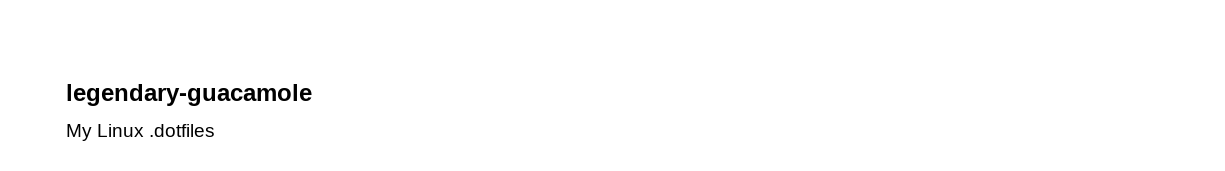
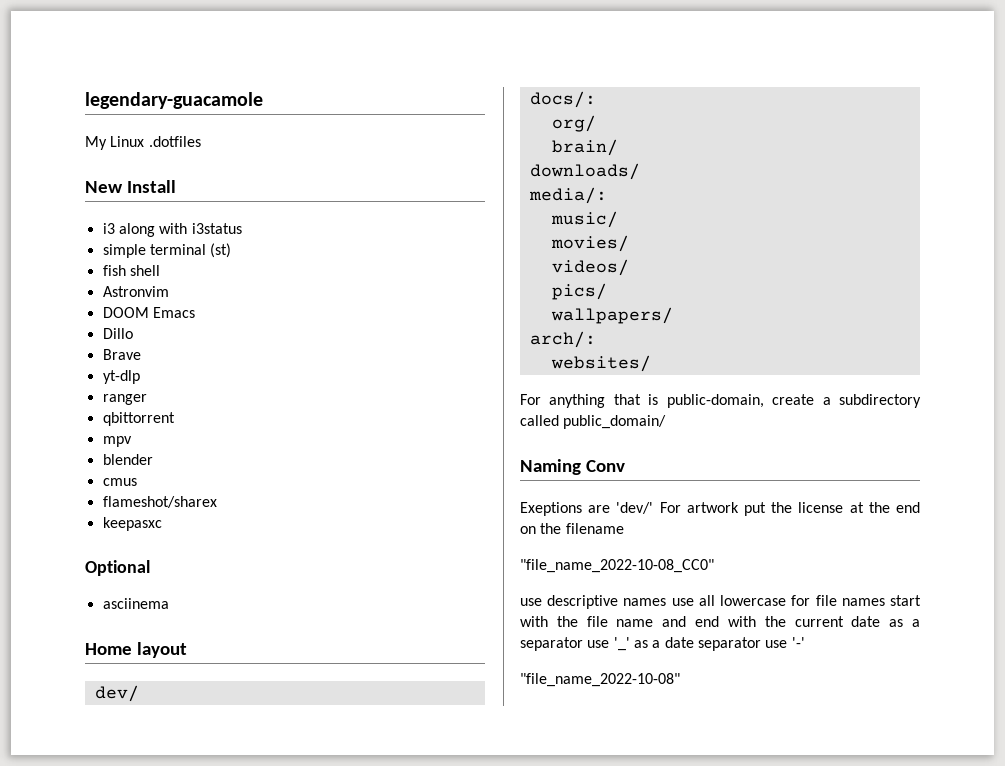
+ New Install
+ i3 along with i3status
+ simple terminal (st)
+ fish shell
+ Astronvim
+ DOOM Emacs
+ Dillo
+ Brave
+ yt-dlp
+ ranger
+ qbittorrent
+ mpv
+ blender
+ cmus
+ flameshot/sharex
+ keepasxc
+ Optional
+ asciinema
+ Home layout
+ dev/
+ docs/:
+ org/
+ brain/
+ downloads/
+ media/:
+ music/
+ movies/
+ videos/
+ pics/
+ wallpapers/
+ arch/:
+ websites/
+ For anything that is public-domain, create a subdirectory called public_domain/
+ Naming Conv
+ Exeptions are 'dev/' For artwork put the license at the end on the filename
+ "file_name_2022-10-08_CC0"
+ use descriptive names use all lowercase for file names start with the file name and end with the current date as a separator use '_' as a date separator use '-'
+ "file_name_2022-10-08"

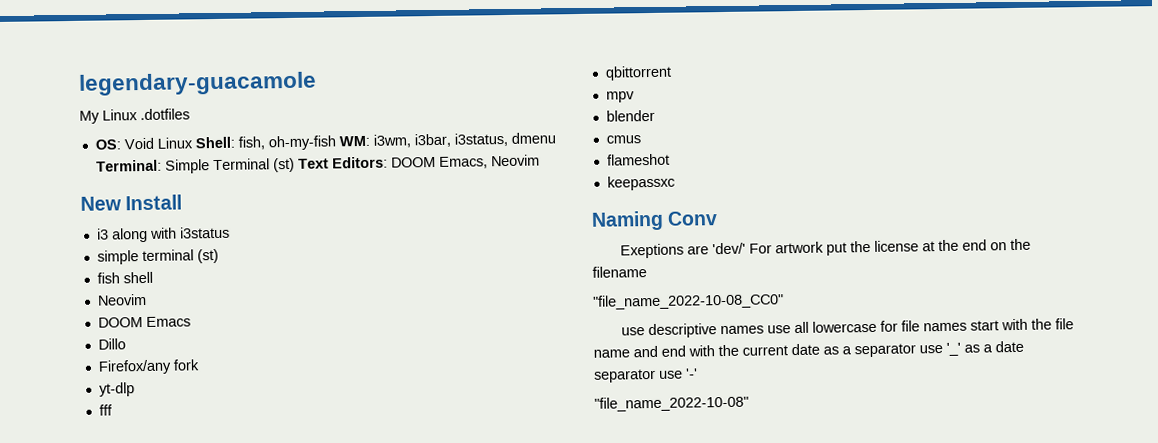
+ OS: Void Linux Shell: fish, oh-my-fish WM: i3wm, i3bar, i3status, dmenu Terminal: Simple Terminal (st) Text Editors: DOOM Emacs, Neovim
  fish shell
- Astronvim
+ Neovim
- Brave
+ Firefox/any fork
- ranger
+ fff
- flameshot/sharex
- keepasxc
- Optional
- asciinema
- Home layout
- dev/
- docs/:
- org/
- brain/
- downloads/
- media/:
- music/
- movies/
- videos/
- pics/
- wallpapers/
- arch/:
- websites/
- For anything that is public-domain, create a subdirectory called public_domain/
+ flameshot
+ keepassxc

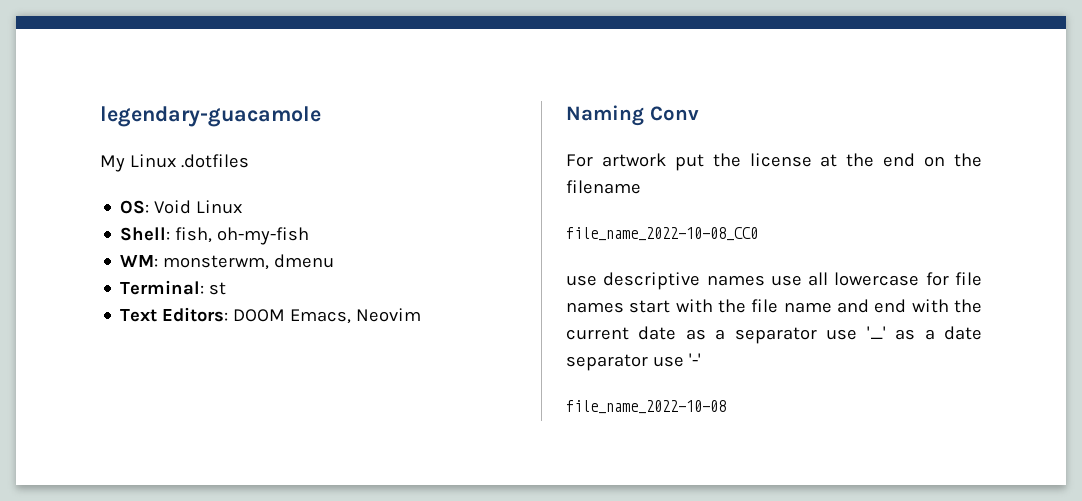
- OS: Void Linux Shell: fish, oh-my-fish WM: i3wm, i3bar, i3status, dmenu Terminal: Simple Terminal (st) Text Editors: DOOM Emacs, Neovim
+ OS: Void Linux
+ Shell: fish, oh-my-fish
+ WM: monsterwm, dmenu
+ Terminal: st
+ Text Editors: DOOM Emacs, Neovim
- New Install
- i3 along with i3status
- simple terminal (st)
- fish shell
- Neovim
- DOOM Emacs
- Dillo
- Firefox/any fork
- yt-dlp
- fff
- qbittorrent
- mpv
- blender
- cmus
- flameshot
- keepassxc
- Exeptions are 'dev/' For artwork put the license at the end on the filename
+ For artwork put the license at the end on the filename
- "file_name_2022-10-08_CC0"
+ file_name_2022-10-08_CC0
- "file_name_2022-10-08"
+ file_name_2022-10-08

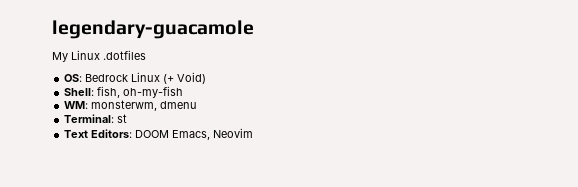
- OS: Void Linux
+ OS: Bedrock Linux (+ Void)
- Naming Conv
- For artwork put the license at the end on the filename
- file_name_2022-10-08_CC0
- use descriptive names use all lowercase for file names start with the file name and end with the current date as a separator use '_' as a date separator use '-'
- file_name_2022-10-08

